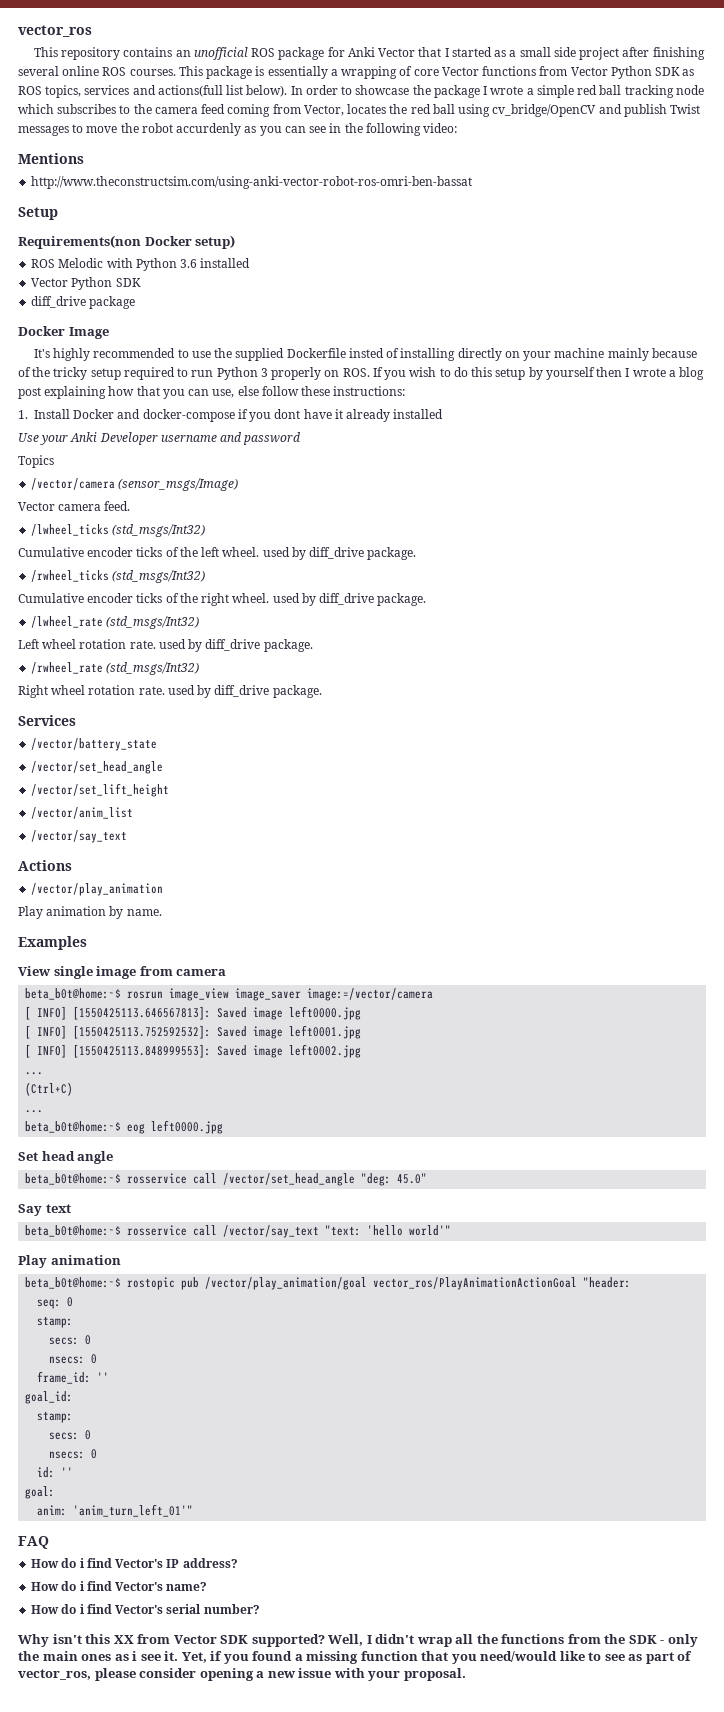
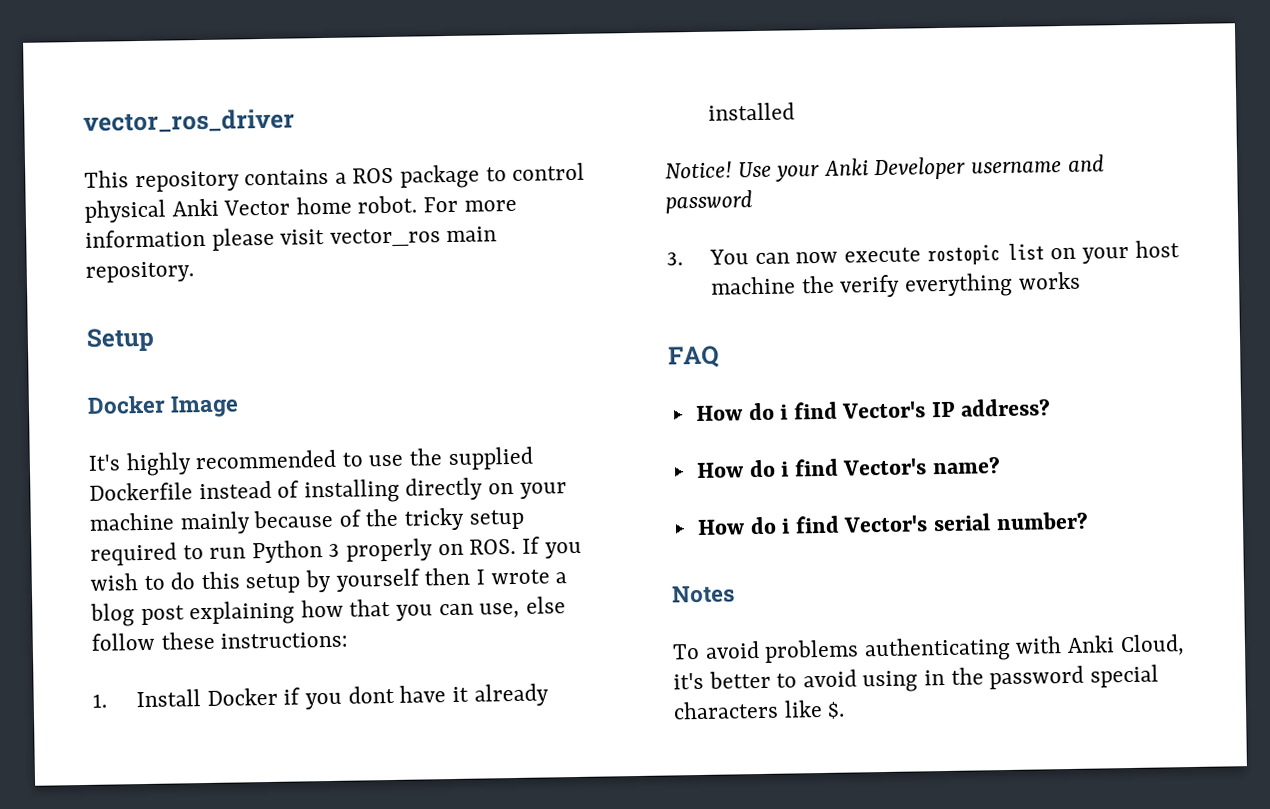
- vector_ros
+ vector_ros_driver
- This repository contains an unofficial ROS package for Anki Vector that I started as a small side project after finishing several online ROS courses. This package is essentially a wrapping of core Vector functions from Vector Python SDK as ROS topics, services and actions(full list below). In order to showcase the package I wrote a simple red ball tracking node which subscribes to the camera feed coming from Vector, locates the red ball using cv_bridge/OpenCV and publish Twist messages to move the robot accurdenly as you can see in the following video:
- Mentions
- http://www.theconstructsim.com/using-anki-vector-robot-ros-omri-ben-bassat
+ This repository contains a ROS package to control physical Anki Vector home robot. For more information please visit vector_ros main repository.
  Setup
- Requirements(non Docker setup)
- ROS Melodic with Python 3.6 installed
- Vector Python SDK
- diff_drive package
- It's highly recommended to use the supplied Dockerfile insted of installing directly on your machine mainly because of the tricky setup required to run Python 3 properly on ROS. If you wish to do this setup by yourself then I wrote a blog post explaining how that you can use, else follow these instructions:
+ It's highly recommended to use the supplied Dockerfile instead of installing directly on your machine mainly because of the tricky setup required to run Python 3 properly on ROS. If you wish to do this setup by yourself then I wrote a blog post explaining how that you can use, else follow these instructions:
- 1. Install Docker and docker-compose if you dont have it already installed
+ 1. Install Docker if you dont have it already installed
+ Notice!
- Topics
- /vector/camera (sensor_msgs/Image)
- Vector camera feed.
- /lwheel_ticks (std_msgs/Int32)
- Cumulative encoder ticks of the left wheel. used by diff_drive package.
- /rwheel_ticks (std_msgs/Int32)
- Cumulative encoder ticks of the right wheel. used by diff_drive package.
- /lwheel_rate (std_msgs/Int32)
- Left wheel rotation rate. used by diff_drive package.
- /rwheel_rate (std_msgs/Int32)
- Right wheel rotation rate. used by diff_drive package.
- Services
- /vector/battery_state
- /vector/set_head_angle
- /vector/set_lift_height
- /vector/anim_list
- /vector/say_text
- Actions
- /vector/play_animation
- Play animation by name.
- Examples
- View single image from camera
- beta_b0t@home:~$ rosrun image_view image_saver image:=/vector/camera
- [ INFO] [1550425113.646567813]: Saved image left0000.jpg
- [ INFO] [1550425113.752592532]: Saved image left0001.jpg
- [ INFO] [1550425113.848999553]: Saved image left0002.jpg
- ...
- (Ctrl+C)
- ...
- beta_b0t@home:~$ eog left0000.jpg
- Set head angle
- beta_b0t@home:~$ rosservice call /vector/set_head_angle "deg: 45.0"
- Say text
- beta_b0t@home:~$ rosservice call /vector/say_text "text: 'hello world'"
- Play animation
- beta_b0t@home:~$ rostopic pub /vector/play_animation/goal vector_ros/PlayAnimationActionGoal "header:
- seq: 0
- stamp:
- secs: 0
- nsecs: 0
- frame_id: ''
- goal_id:
- stamp:
- secs: 0
- nsecs: 0
- id: ''
- goal:
- anim: 'anim_turn_left_01'"
+ 3. You can now execute rostopic list on your host machine the verify everything works
- Why isn't this XX from Vector SDK supported? Well, I didn't wrap all the functions from the SDK - only the main ones as i see it. Yet, if you found a missing function that you need/would like to see as part of vector_ros, please consider opening a new issue with your proposal.
+ Notes
+ To avoid problems authenticating with Anki Cloud, it's better to avoid using in the password special characters like $.

